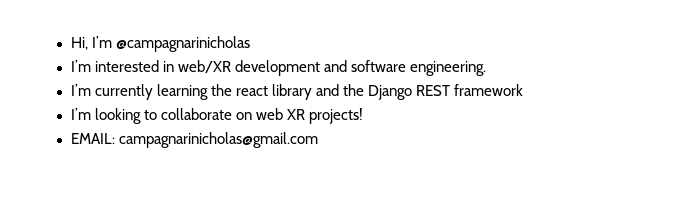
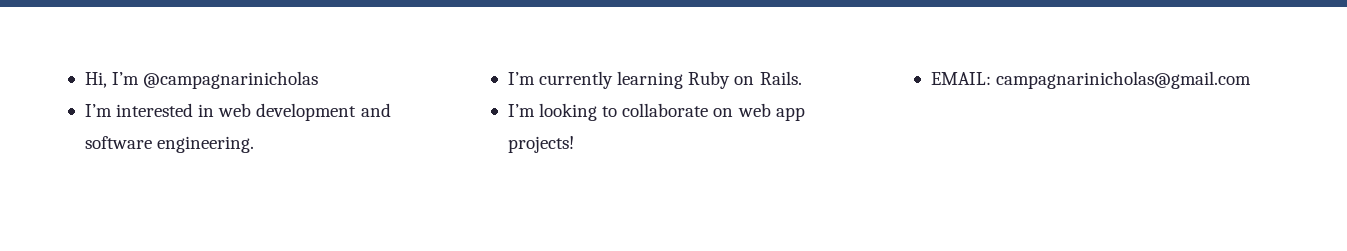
- I’m interested in web/XR development and software engineering.
+ I’m interested in web development and software engineering.
- I’m currently learning the react library and the Django REST framework
+ I’m currently learning Ruby on Rails.
- I’m looking to collaborate on web XR projects!
+ I’m looking to collaborate on web app projects!

